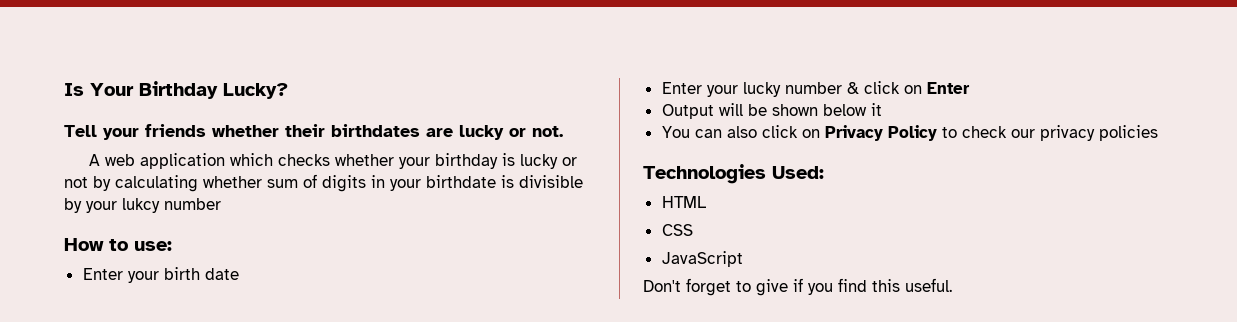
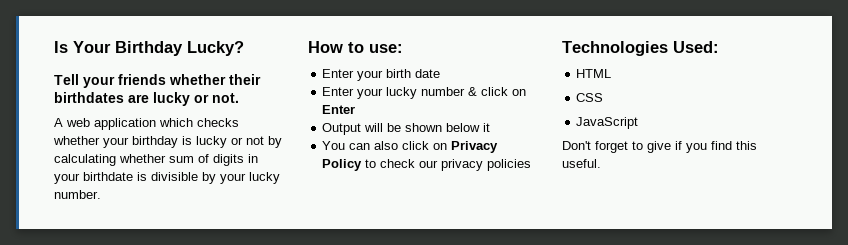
- A web application which checks whether your birthday is lucky or not by calculating whether sum of digits in your birthdate is divisible by your lukcy number
+ A web application which checks whether your birthday is lucky or not by calculating whether sum of digits in your birthdate is divisible by your lucky number.

